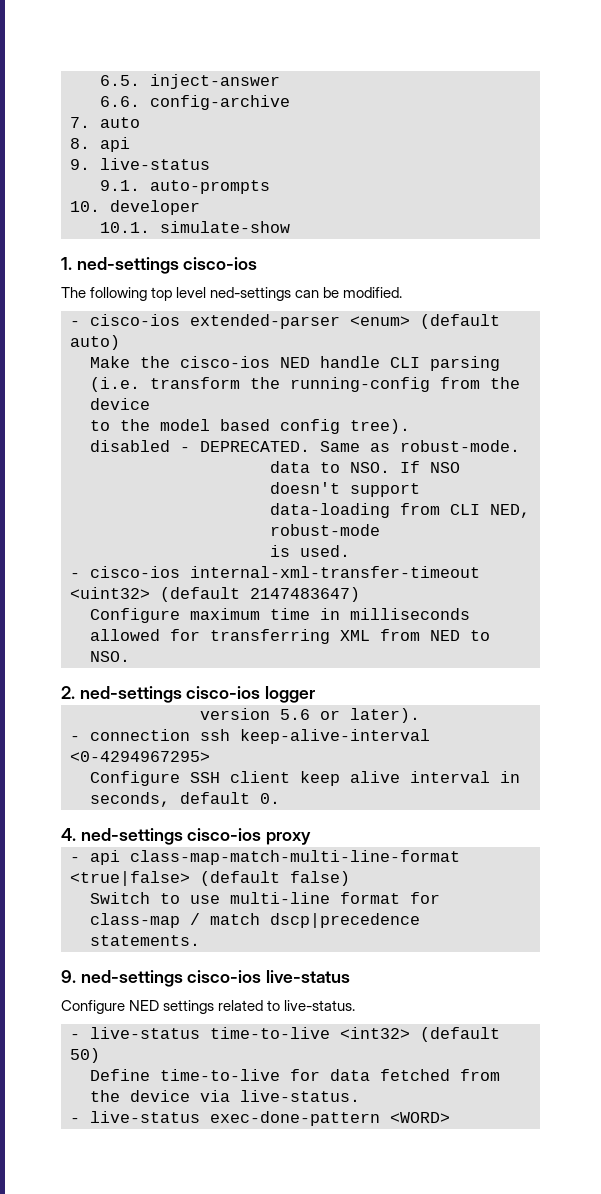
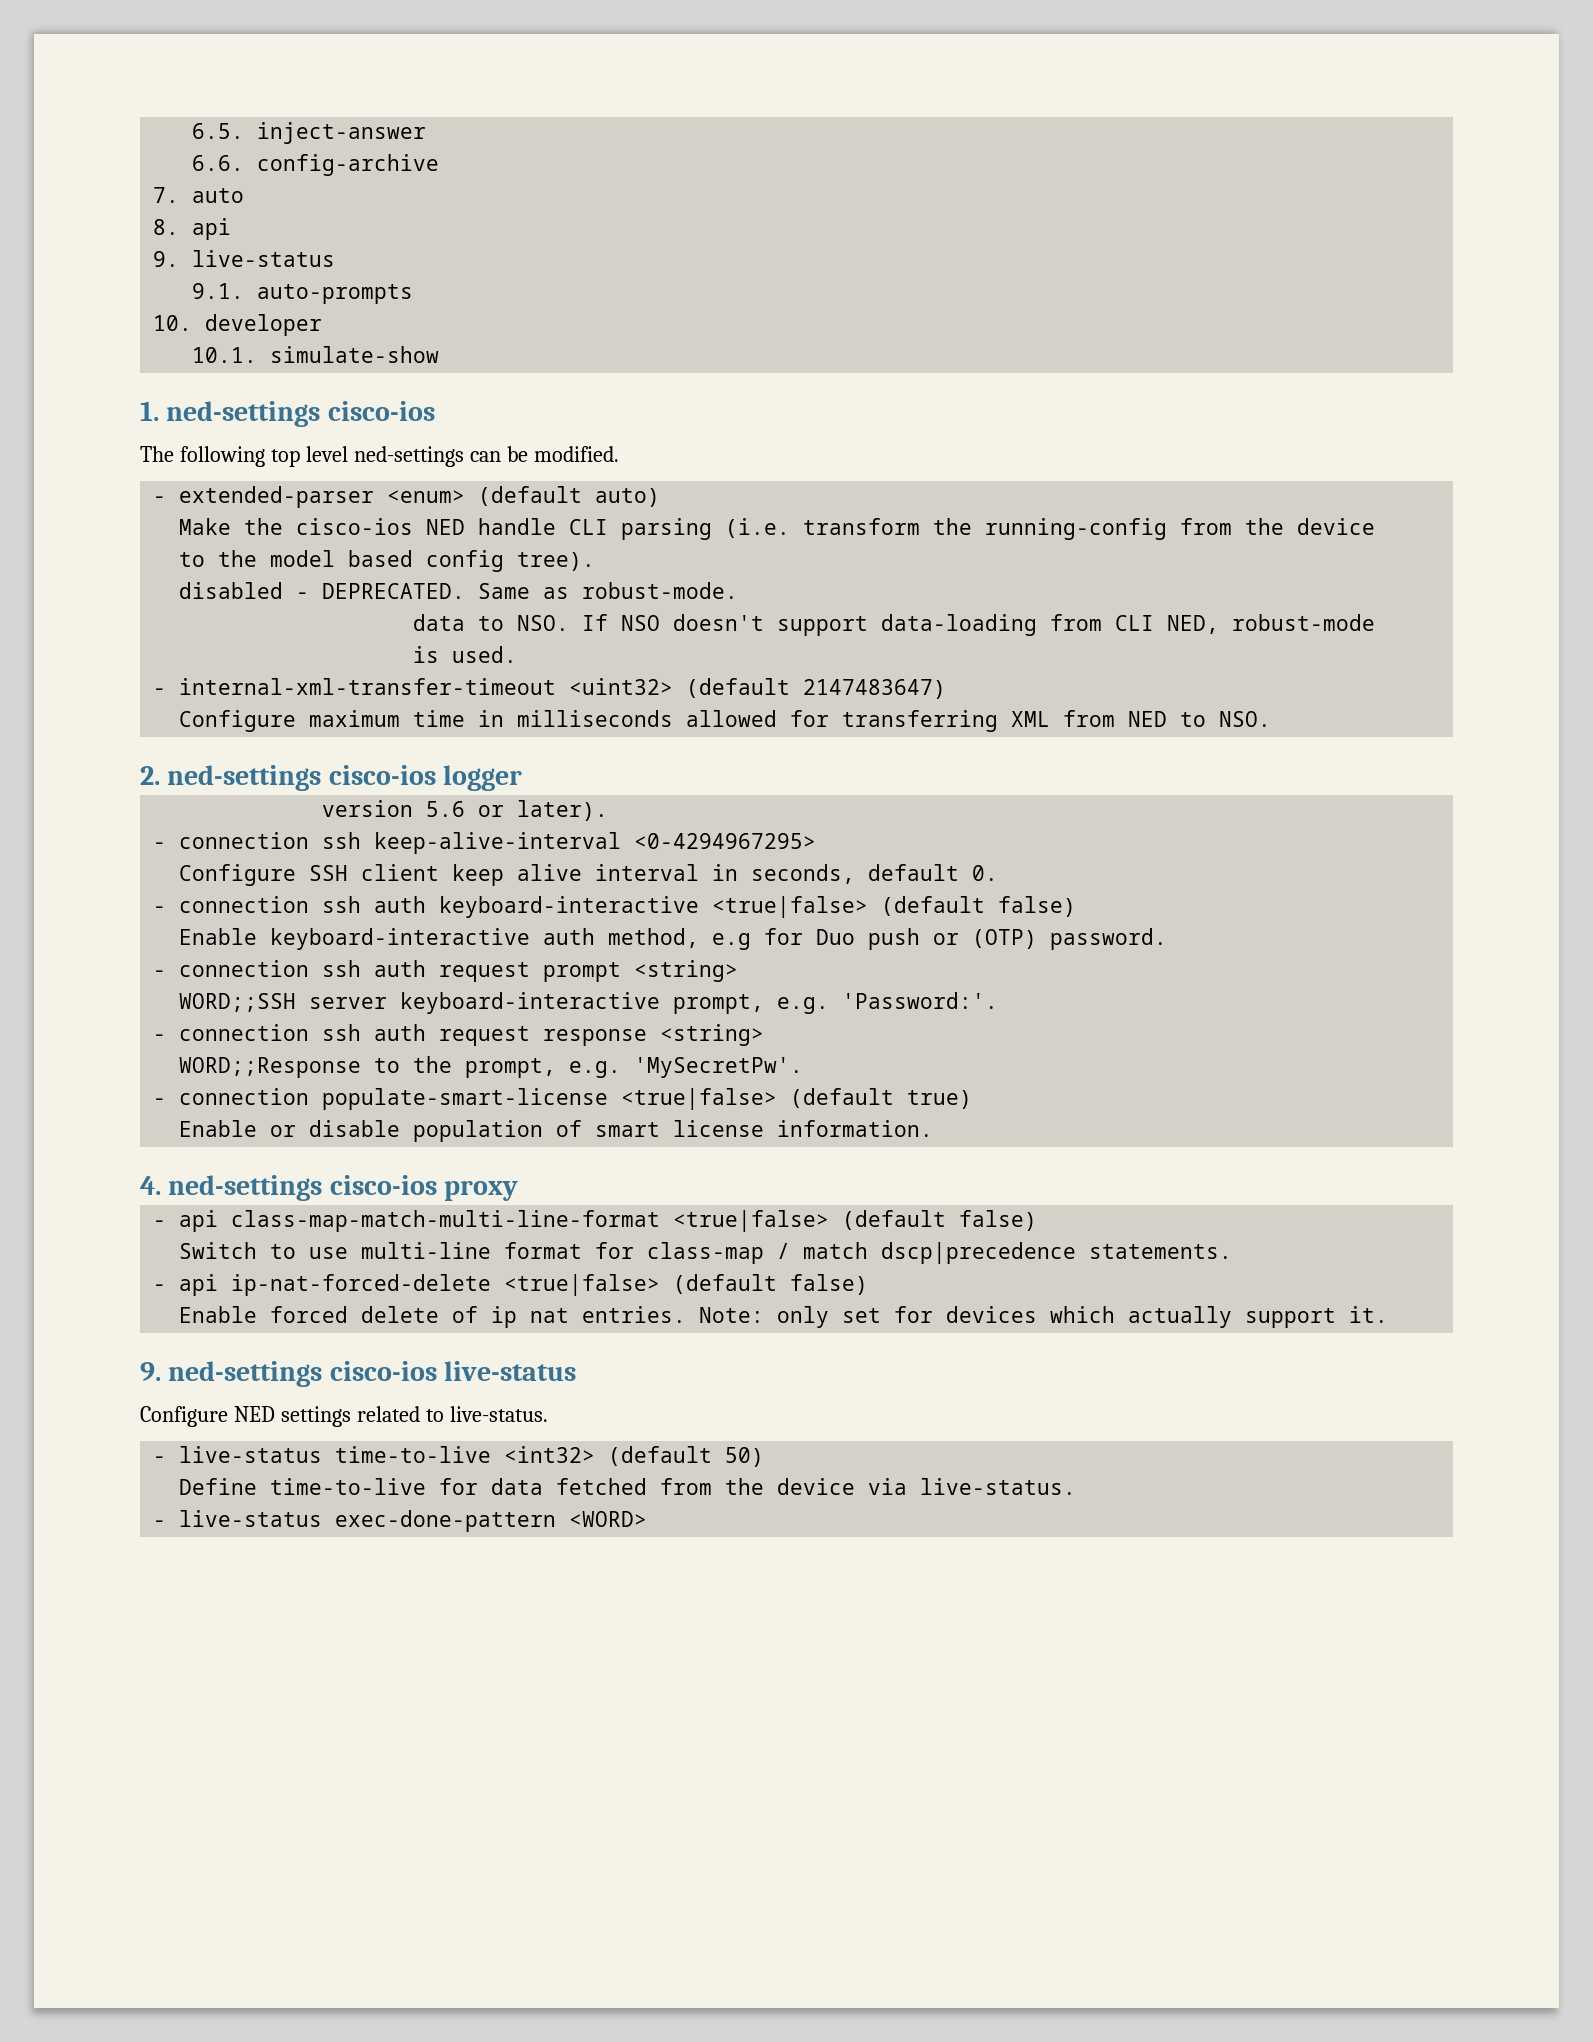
- - cisco-ios extended-parser <enum> (default auto)
+ - extended-parser <enum> (default auto)
- - cisco-ios internal-xml-transfer-timeout <uint32> (default 2147483647)
+ - internal-xml-transfer-timeout <uint32> (default 2147483647)
+ - connection ssh auth keyboard-interactive <true|false> (default false)
+ Enable keyboard-interactive auth method, e.g for Duo push or (OTP) password.
+ - connection ssh auth request prompt <string>
+ WORD;;SSH server keyboard-interactive prompt, e.g. 'Password:'.
+ - connection ssh auth request response <string>
+ WORD;;Response to the prompt, e.g. 'MySecretPw'.
+ - connection populate-smart-license <true|false> (default true)
+ Enable or disable population of smart license information.
+ - api ip-nat-forced-delete <true|false> (default false)
+ Enable forced delete of ip nat entries. Note: only set for devices which actually support it.

